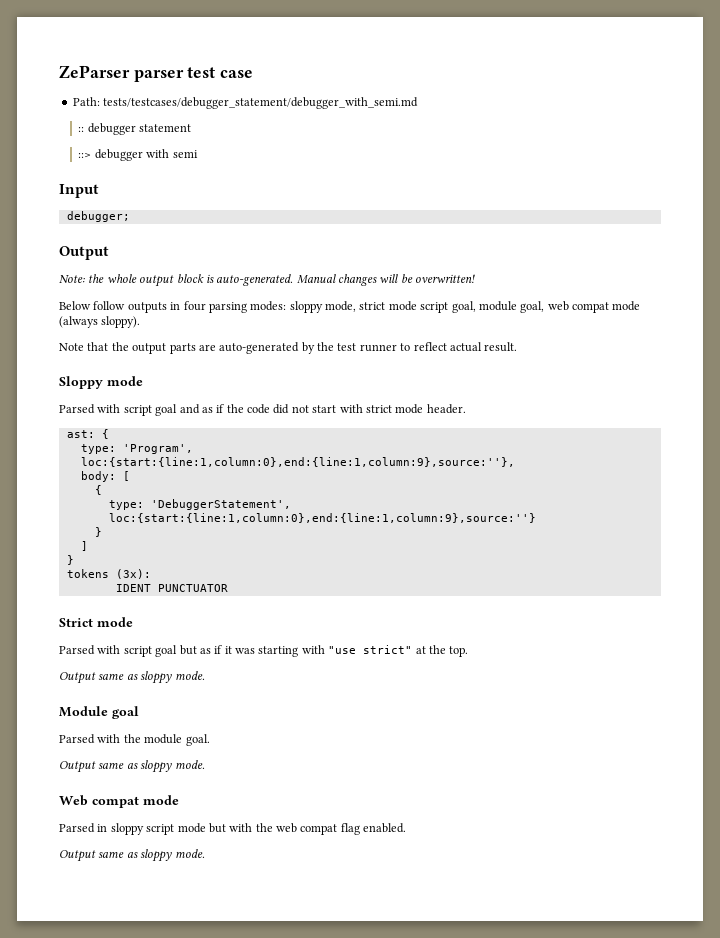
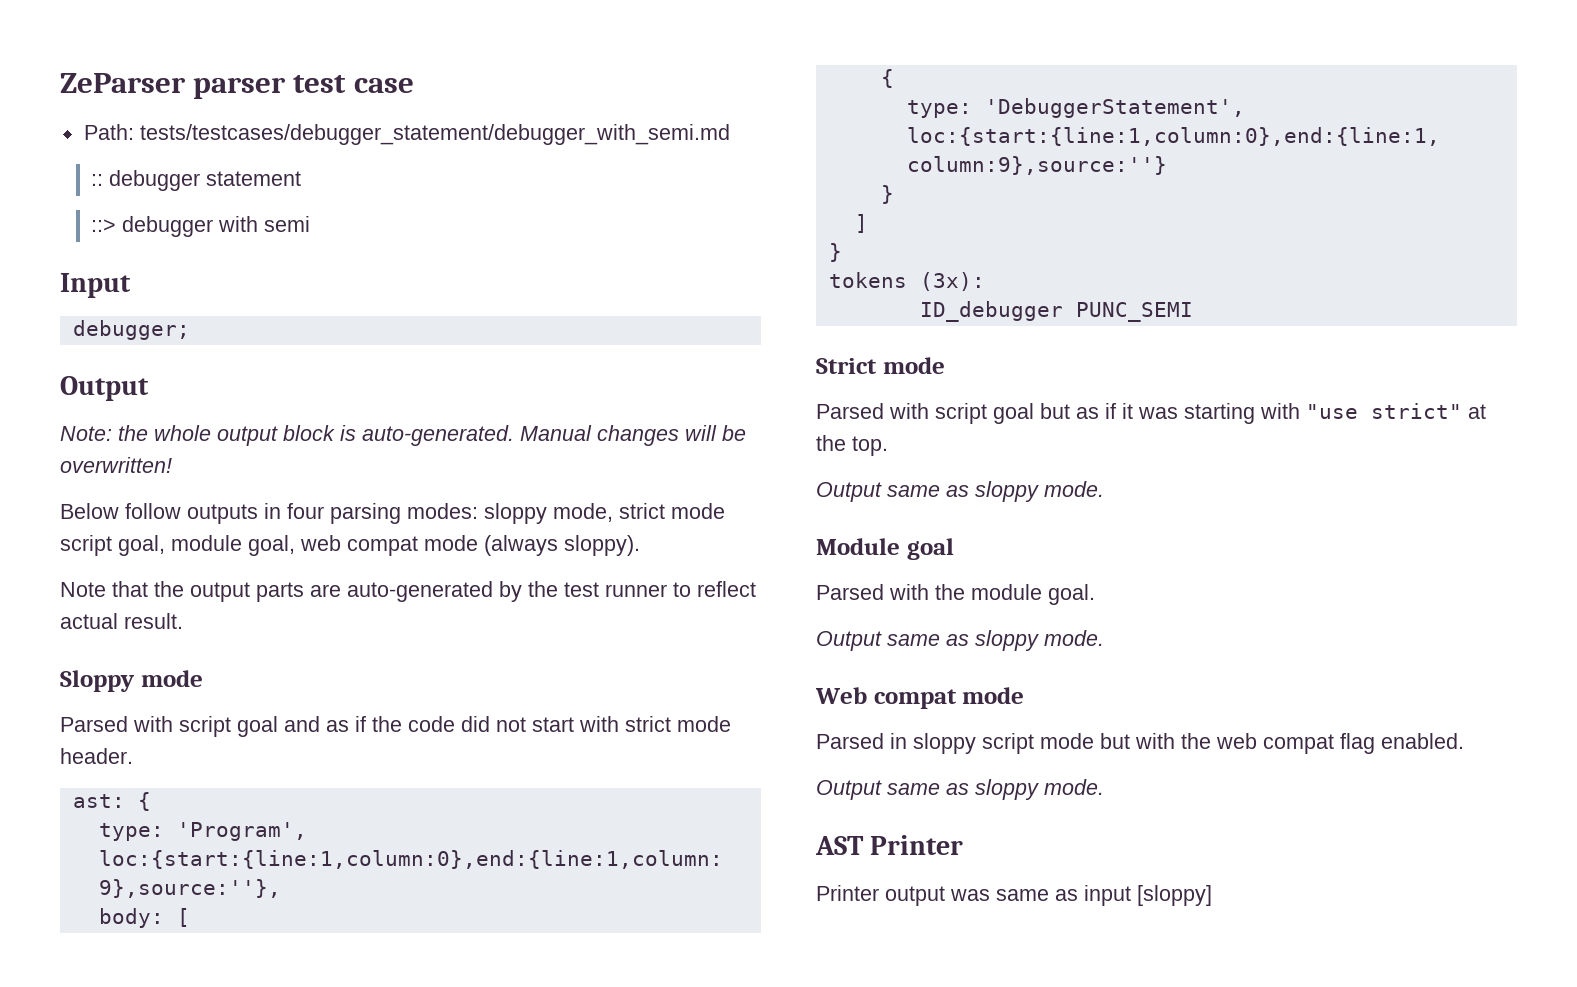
- IDENT PUNCTUATOR
+ ID_debugger PUNC_SEMI
+ AST Printer
+ Printer output was same as input [sloppy]

